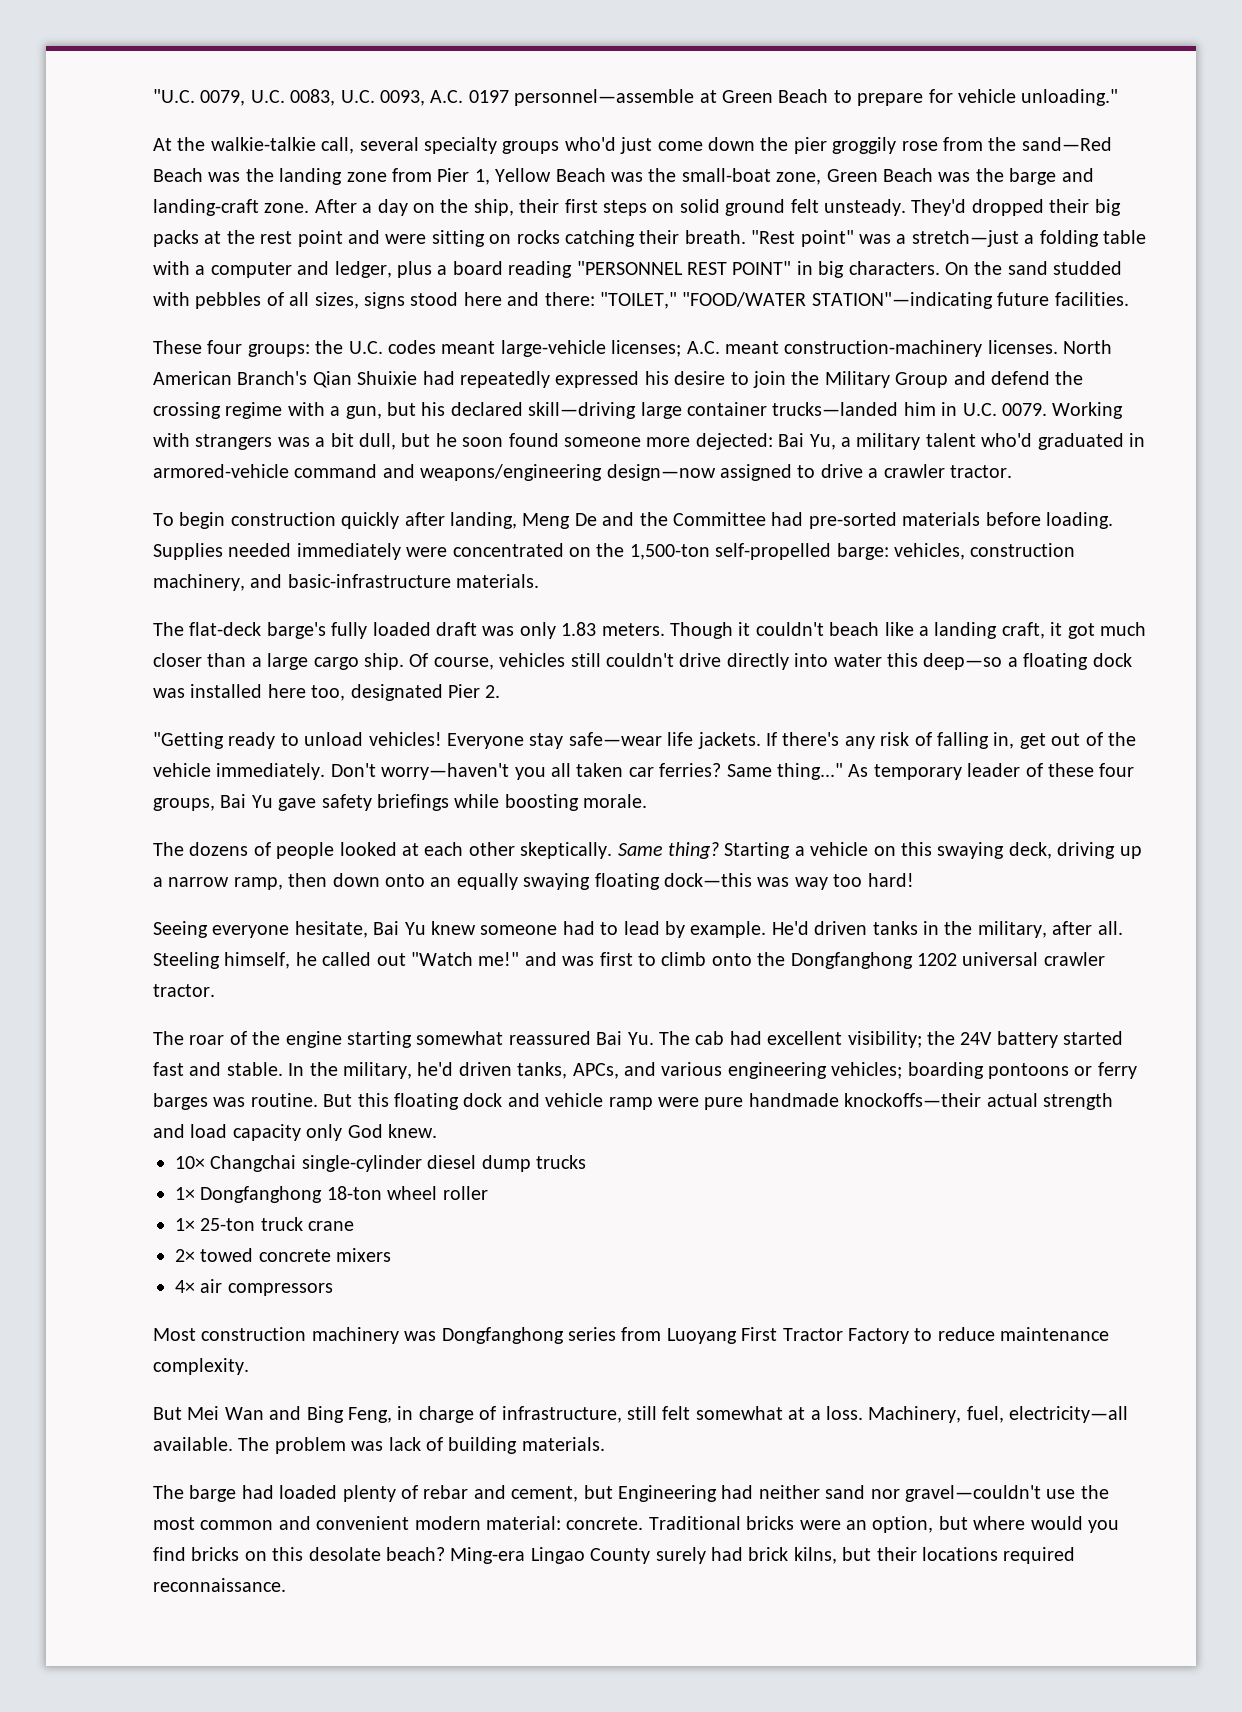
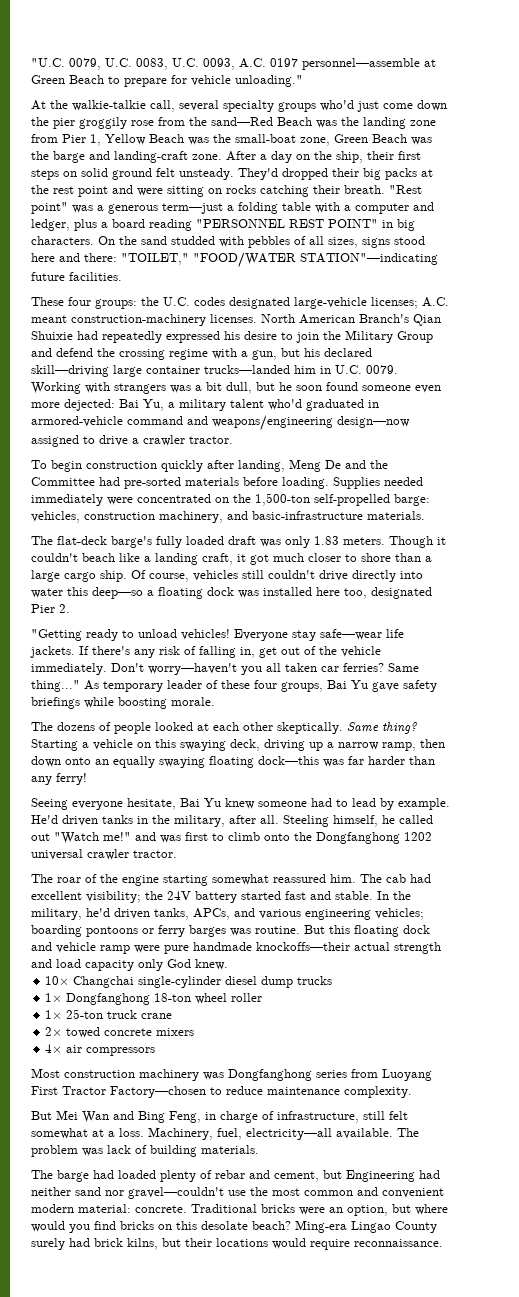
- "Rest point" was a stretch—just a folding table with a computer and ledger, plus a board reading "PERSONNEL REST POINT" in big characters.
+ "Rest point" was a generous term—just a folding table with a computer and ledger, plus a board reading "PERSONNEL REST POINT" in big characters.
- These four groups: the U.C. codes meant large-vehicle licenses; A.C. meant construction-machinery licenses.
+ These four groups: the U.C. codes designated large-vehicle licenses; A.C. meant construction-machinery licenses.
- Working with strangers was a bit dull, but he soon found someone more dejected: Bai Yu, a military talent who'd graduated in armored-vehicle command and weapons/engineering design—now assigned to drive a crawler tractor.
+ Working with strangers was a bit dull, but he soon found someone even more dejected: Bai Yu, a military talent who'd graduated in armored-vehicle command and weapons/engineering design—now assigned to drive a crawler tractor.
- Though it couldn't beach like a landing craft, it got much closer than a large cargo ship.
+ Though it couldn't beach like a landing craft, it got much closer to shore than a large cargo ship.
- Starting a vehicle on this swaying deck, driving up a narrow ramp, then down onto an equally swaying floating dock—this was way too hard!
+ Starting a vehicle on this swaying deck, driving up a narrow ramp, then down onto an equally swaying floating dock—this was far harder than any ferry!
- The roar of the engine starting somewhat reassured Bai Yu. The cab had excellent visibility; the 24V battery started fast and stable.
+ The roar of the engine starting somewhat reassured him. The cab had excellent visibility; the 24V battery started fast and stable.
- Most construction machinery was Dongfanghong series from Luoyang First Tractor Factory to reduce maintenance complexity.
+ Most construction machinery was Dongfanghong series from Luoyang First Tractor Factory—chosen to reduce maintenance complexity.
- Ming-era Lingao County surely had brick kilns, but their locations required reconnaissance.
+ Ming-era Lingao County surely had brick kilns, but their locations would require reconnaissance.

